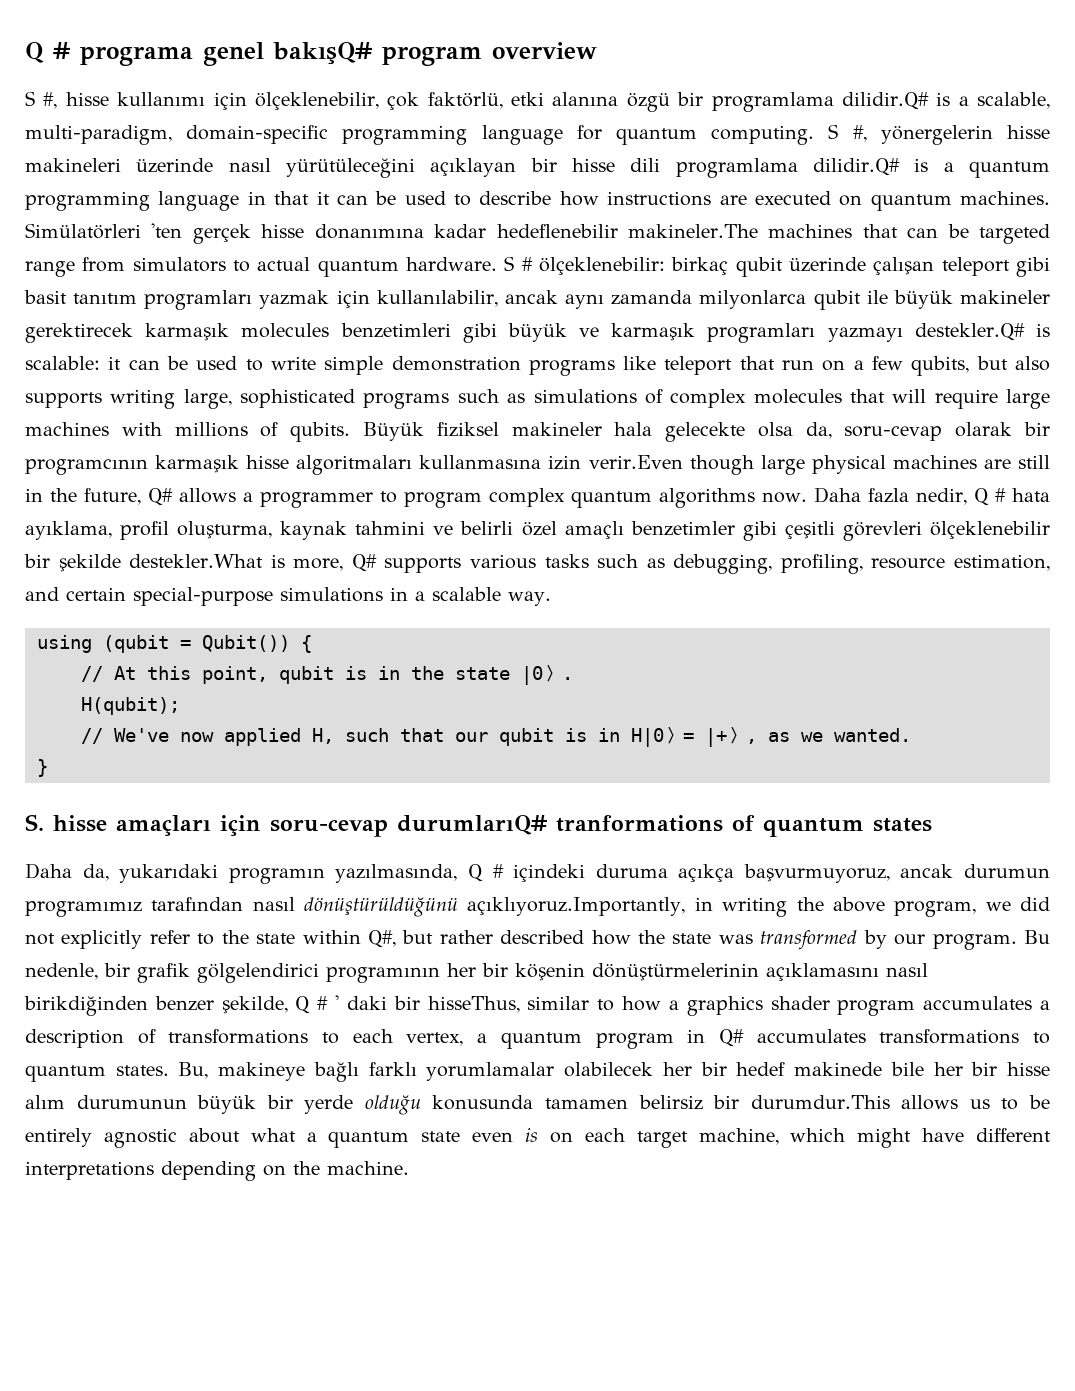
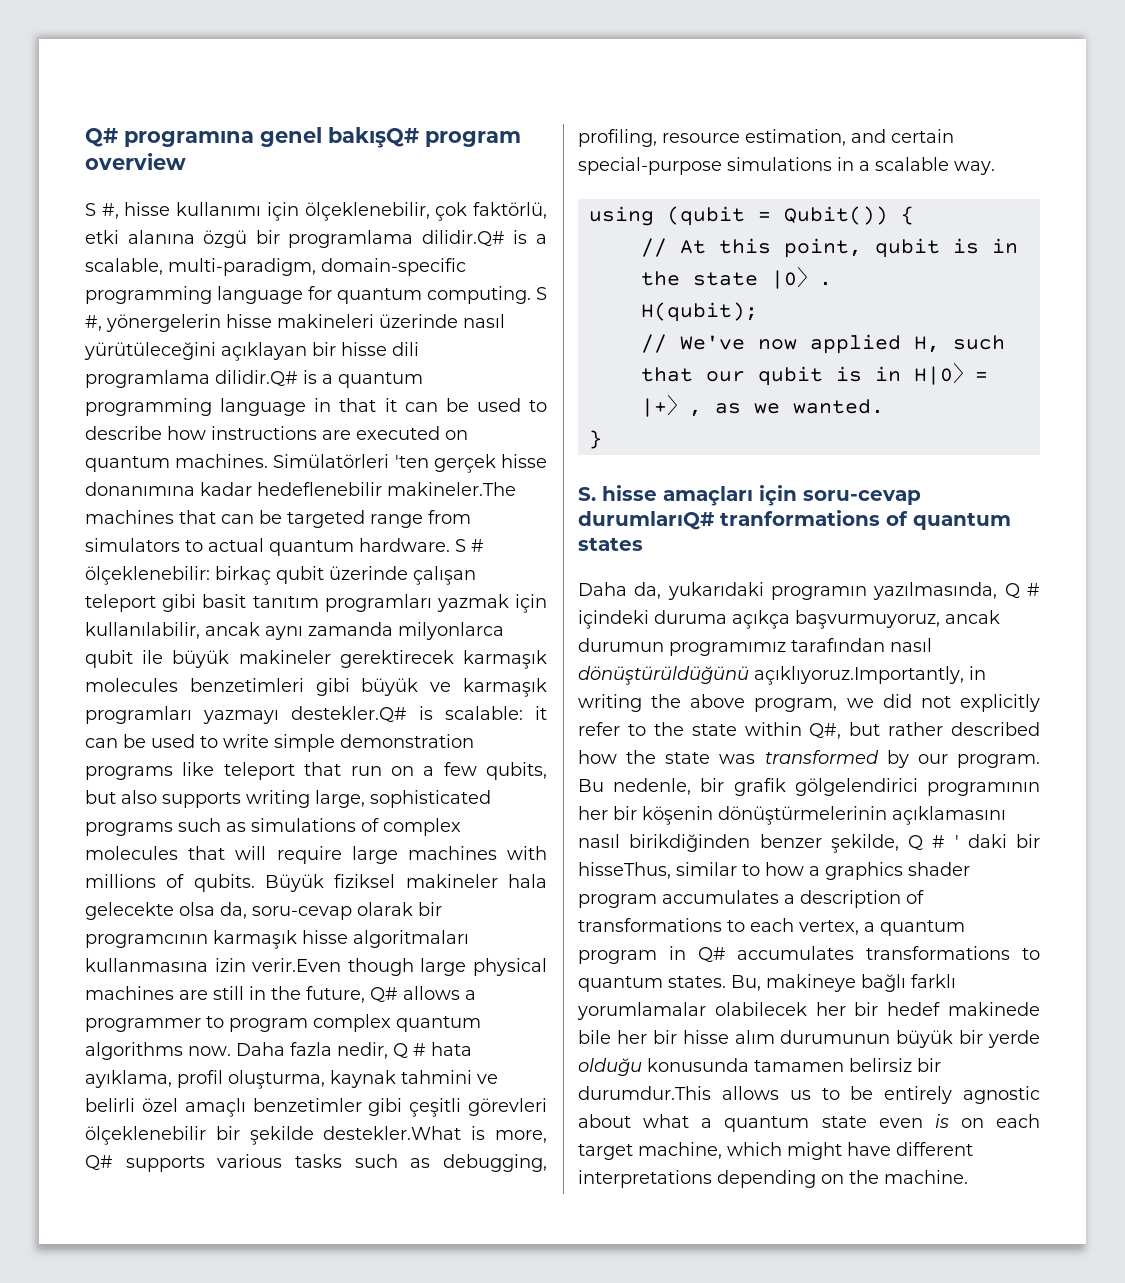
- Q # programa genel bakışQ# program overview
+ Q# programına genel bakışQ# program overview

